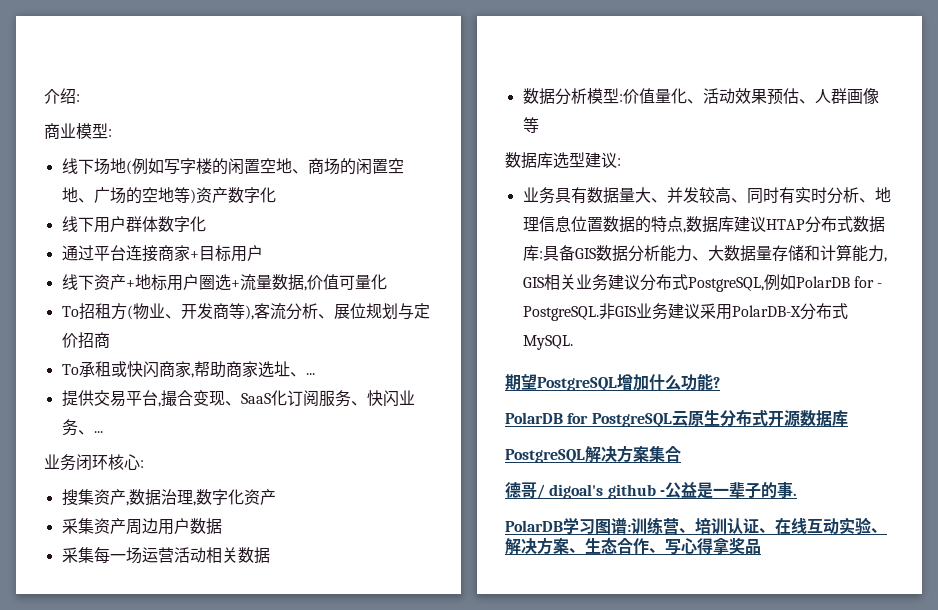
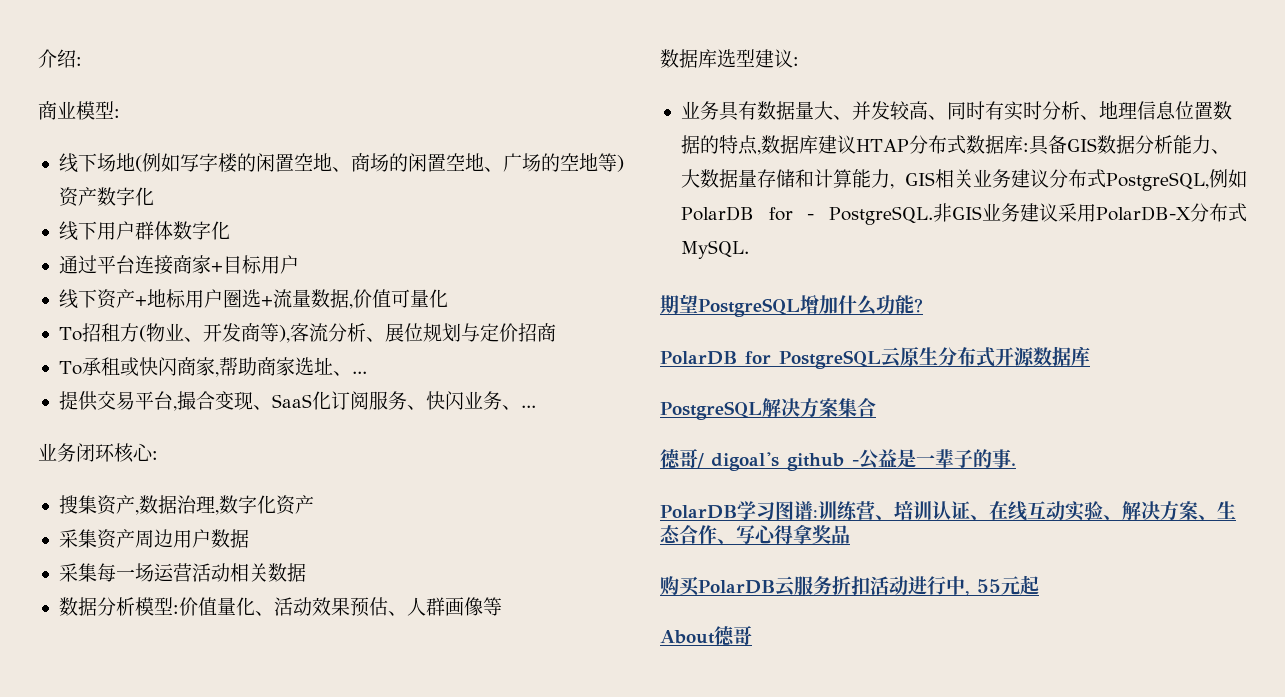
+ 购买PolarDB云服务折扣活动进行中, 55元起
+ About德哥

